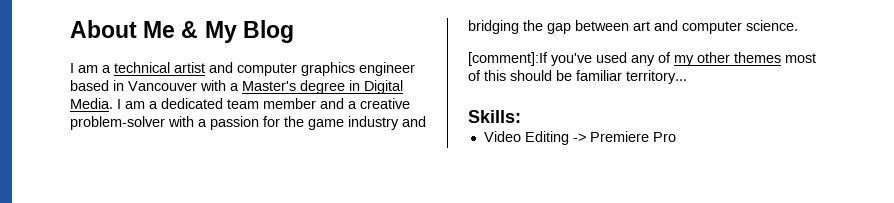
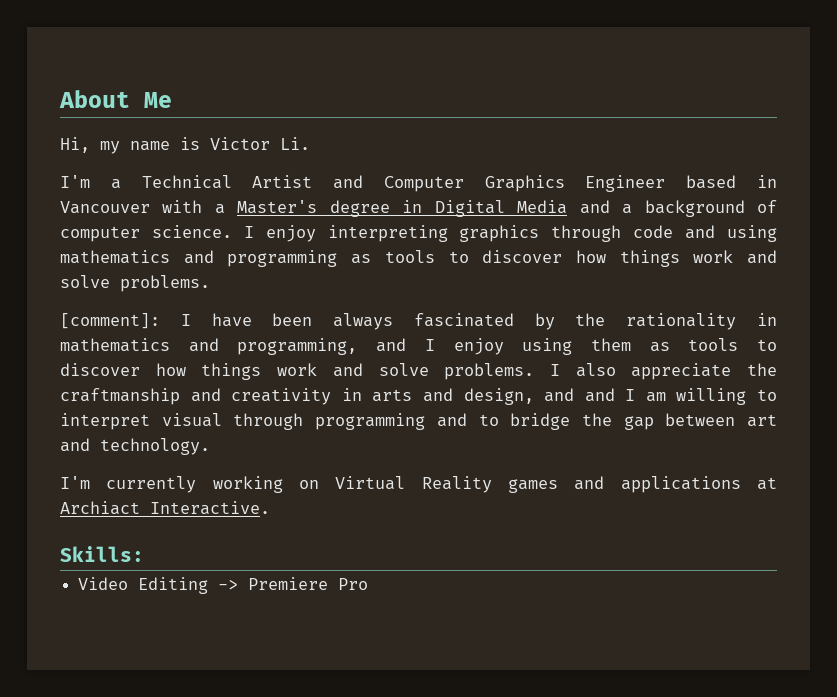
- About Me & My Blog
- I am a technical artist and computer graphics engineer based in Vancouver with a Master's degree in Digital Media. I am a dedicated team member and a creative problem-solver with a passion for the game industry and bridging the gap between art and computer science.
- [comment]:If you've used any of my other themes most of this should be familiar territory...
+ About Me
+ Hi, my name is Victor Li.
+ I'm a Technical Artist and Computer Graphics Engineer based in Vancouver with a Master's degree in Digital Media and a background of computer science. I enjoy interpreting graphics through code and using mathematics and programming as tools to discover how things work and solve problems.
+ [comment]: I have been always fascinated by the rationality in mathematics and programming, and I enjoy using them as tools to discover how things work and solve problems. I also appreciate the craftmanship and creativity in arts and design, and and I am willing to interpret visual through programming and to bridge the gap between art and technology.
+ I'm currently working on Virtual Reality games and applications at Archiact Interactive.

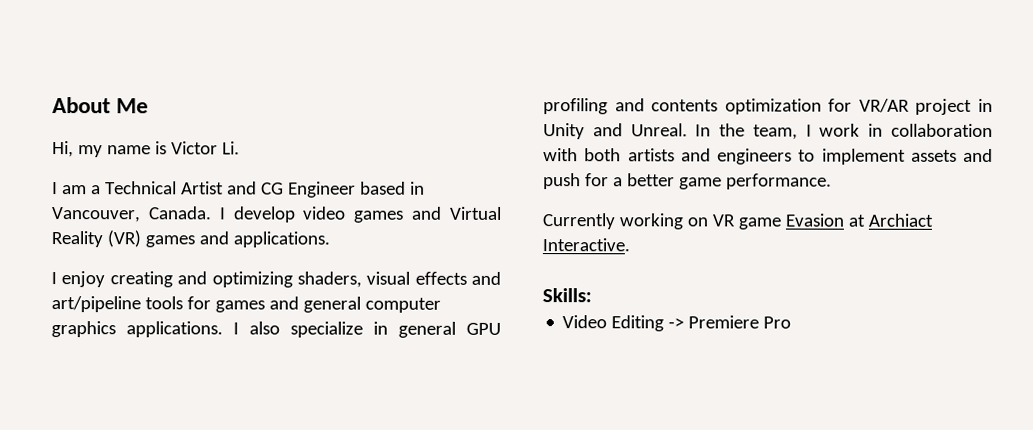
- I'm a Technical Artist and Computer Graphics Engineer based in Vancouver with a Master's degree in Digital Media and a background of computer science. I enjoy interpreting graphics through code and using mathematics and programming as tools to discover how things work and solve problems.
- [comment]: I have been always fascinated by the rationality in mathematics and programming, and I enjoy using them as tools to discover how things work and solve problems. I also appreciate the craftmanship and creativity in arts and design, and and I am willing to interpret visual through programming and to bridge the gap between art and technology.
- I'm currently working on Virtual Reality games and applications at Archiact Interactive.
+ I am a Technical Artist and CG Engineer based in Vancouver, Canada. I develop video games and Virtual Reality (VR) games and applications.
+ I enjoy creating and optimizing shaders, visual effects and art/pipeline tools for games and general computer graphics applications. I also specialize in general GPU profiling and contents optimization for VR/AR project in Unity and Unreal. In the team, I work in collaboration with both artists and engineers to implement assets and push for a better game performance.
+ Currently working on VR game Evasion at Archiact Interactive.

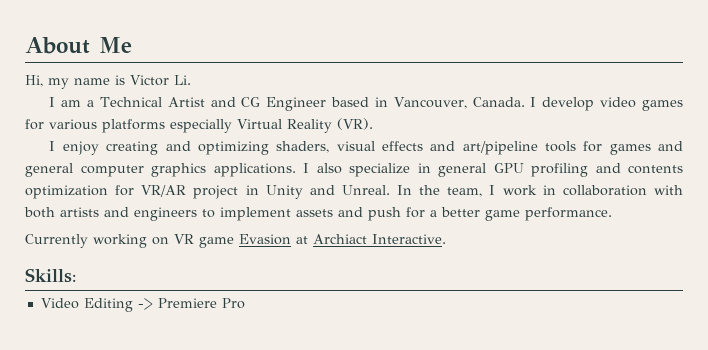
- I develop video games and Virtual Reality (VR) games and applications.
+ I develop video games for various platforms especially Virtual Reality (VR).

